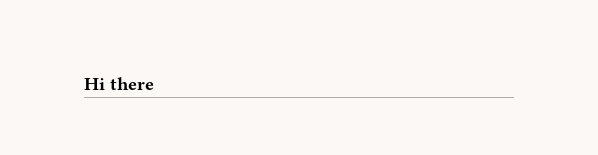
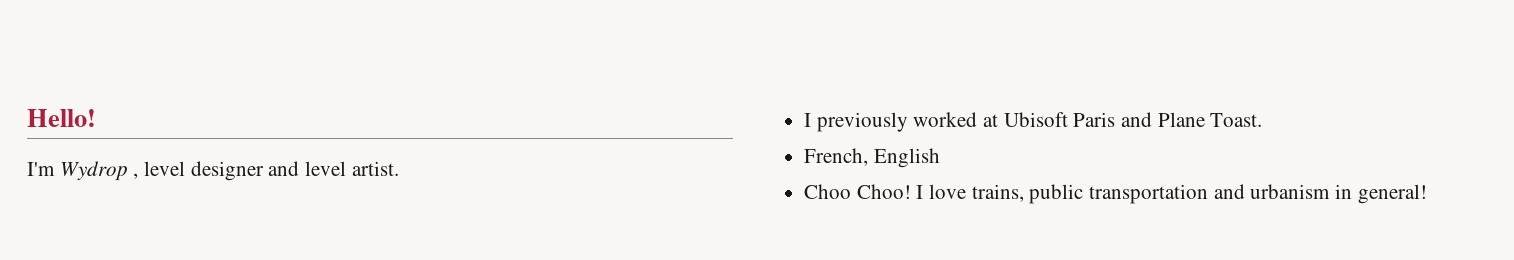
- Hi there
+ Hello!
+ I'm Wydrop , level designer and level artist.
+ I previously worked at Ubisoft Paris and Plane Toast.
+ French, English
+ Choo Choo! I love trains, public transportation and urbanism in general!

